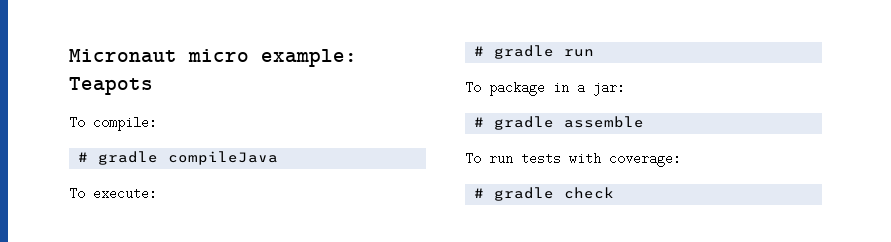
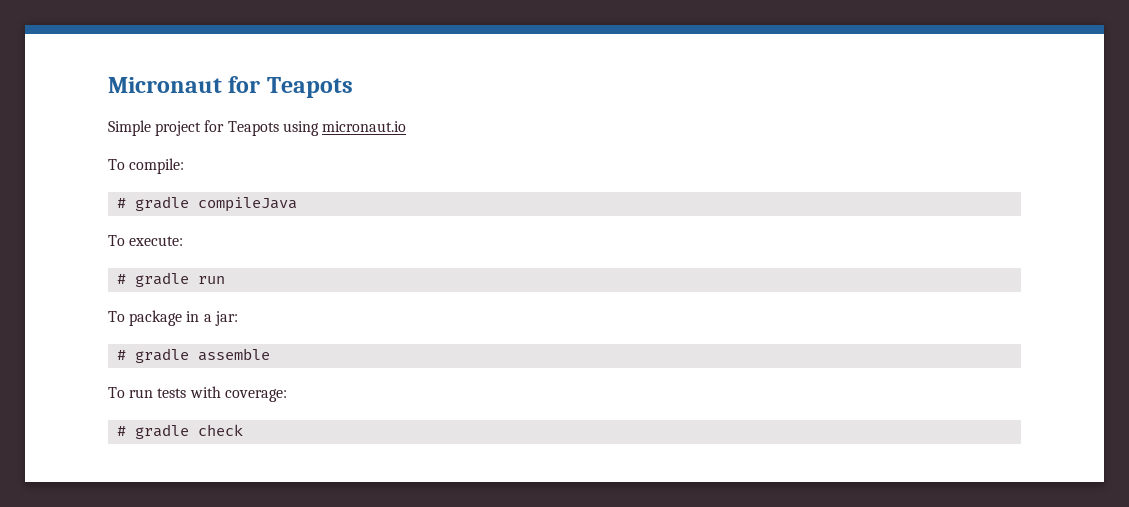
- Micronaut micro example: Teapots
+ Micronaut for Teapots
+ Simple project for Teapots using micronaut.io

